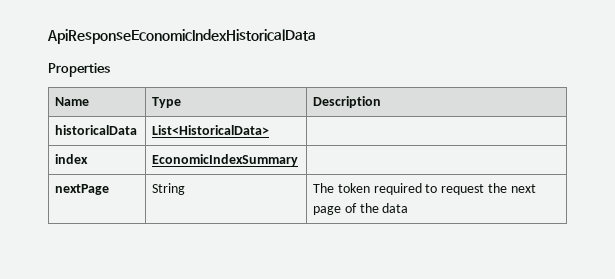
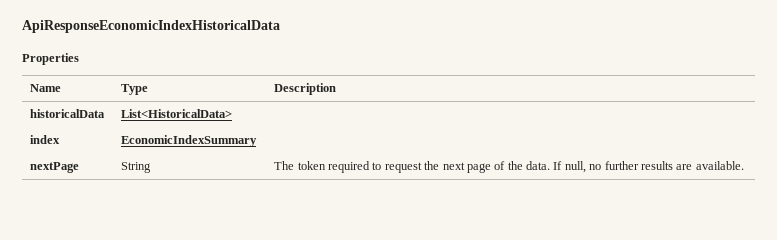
- nextPage | String | The token required to request the next page of the data
+ nextPage | String | The token required to request the next page of the data. If null, no further results are available.

